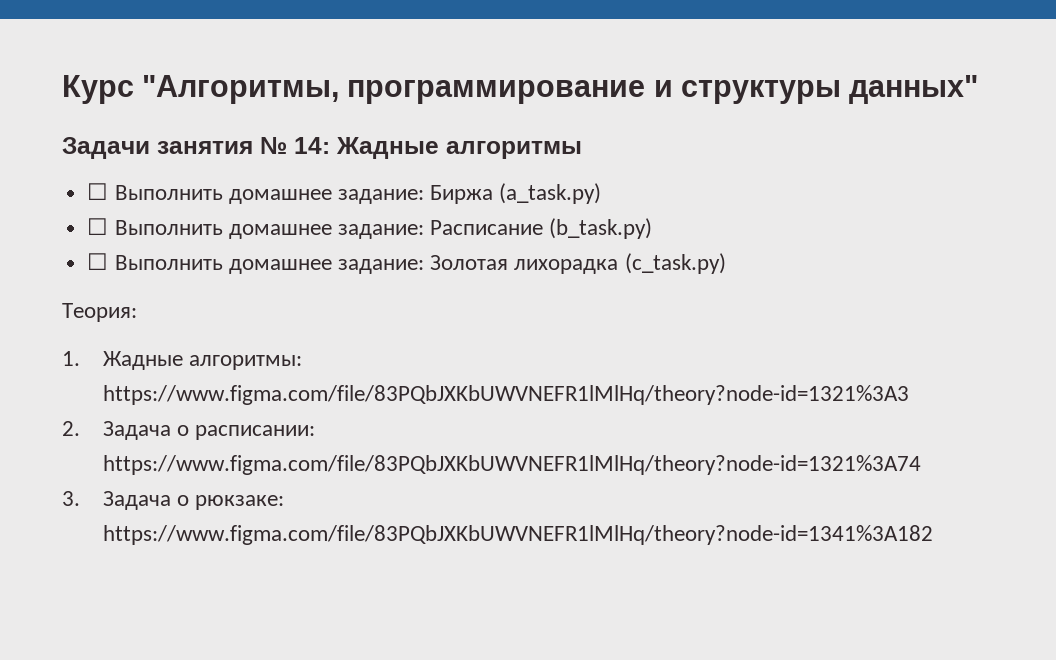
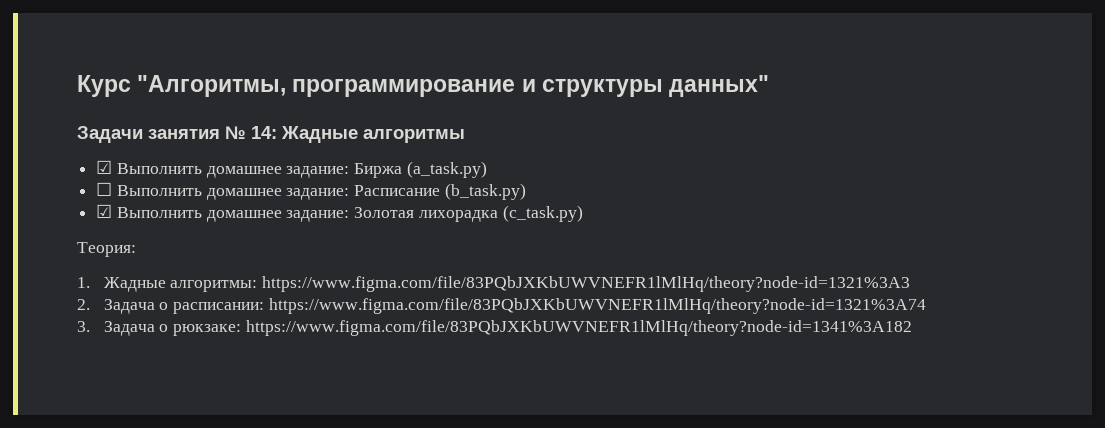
- ☐ Выполнить домашнее задание: Биржа (а_task.py)
+ ☑ Выполнить домашнее задание: Биржа (а_task.py)
- ☐ Выполнить домашнее задание: Золотая лихорадка (c_task.py)
+ ☑ Выполнить домашнее задание: Золотая лихорадка (c_task.py)

